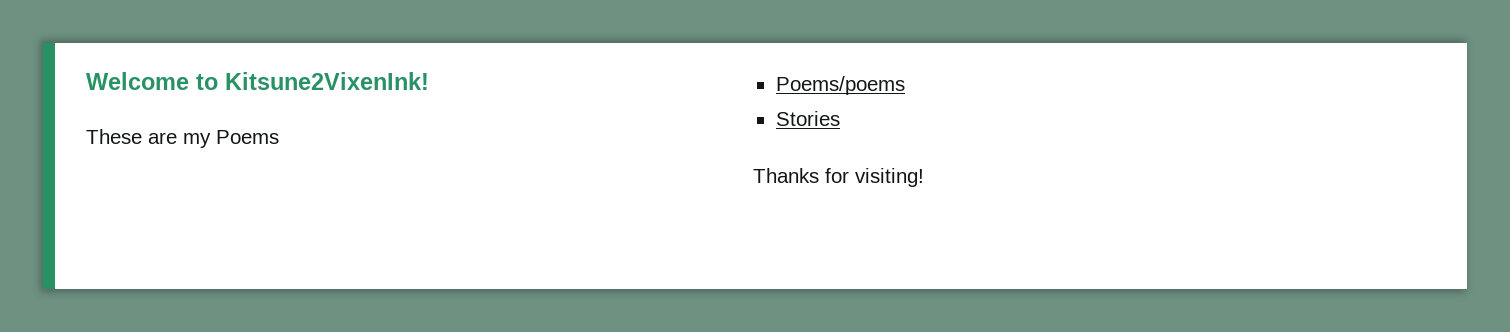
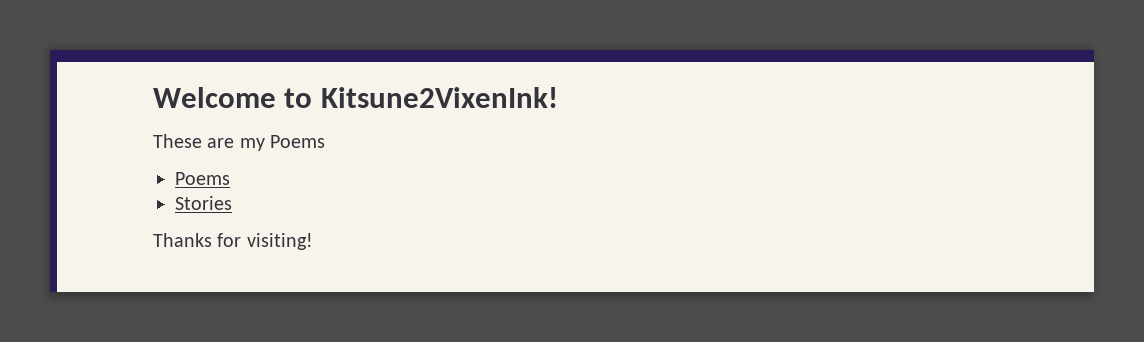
  These are my Poems
- Poems/poems
+ Poems

